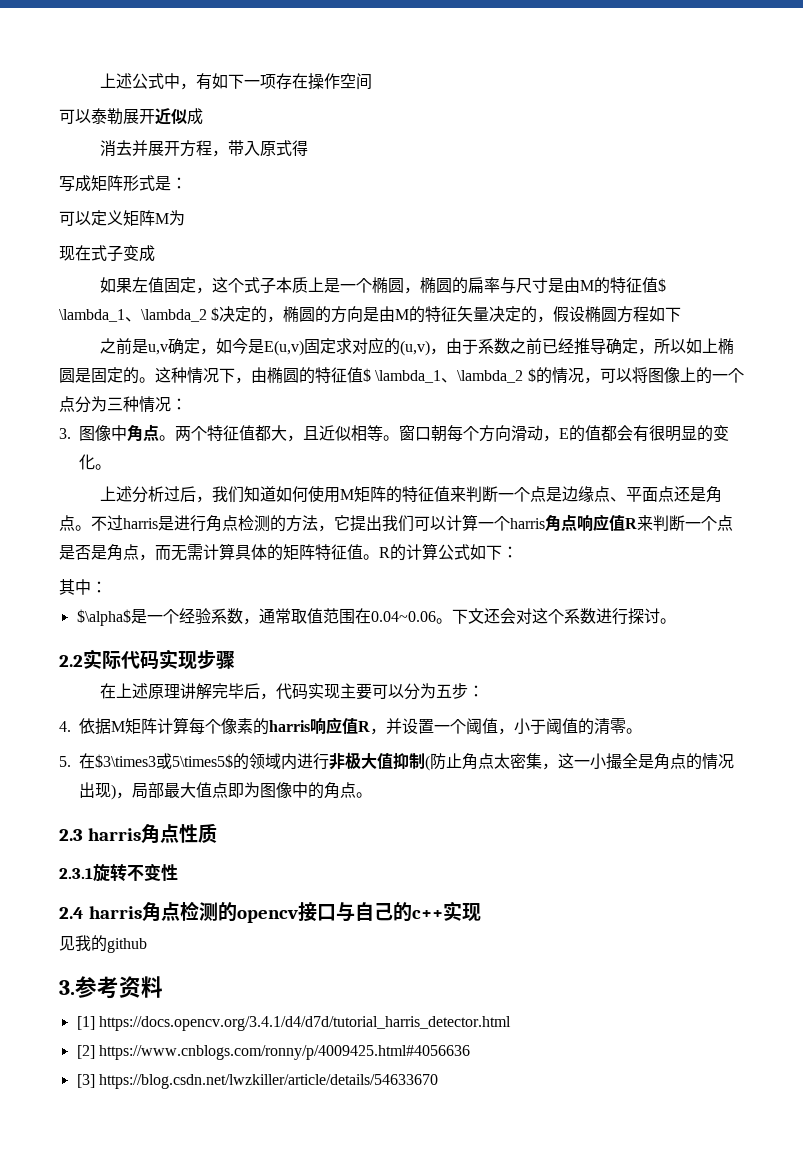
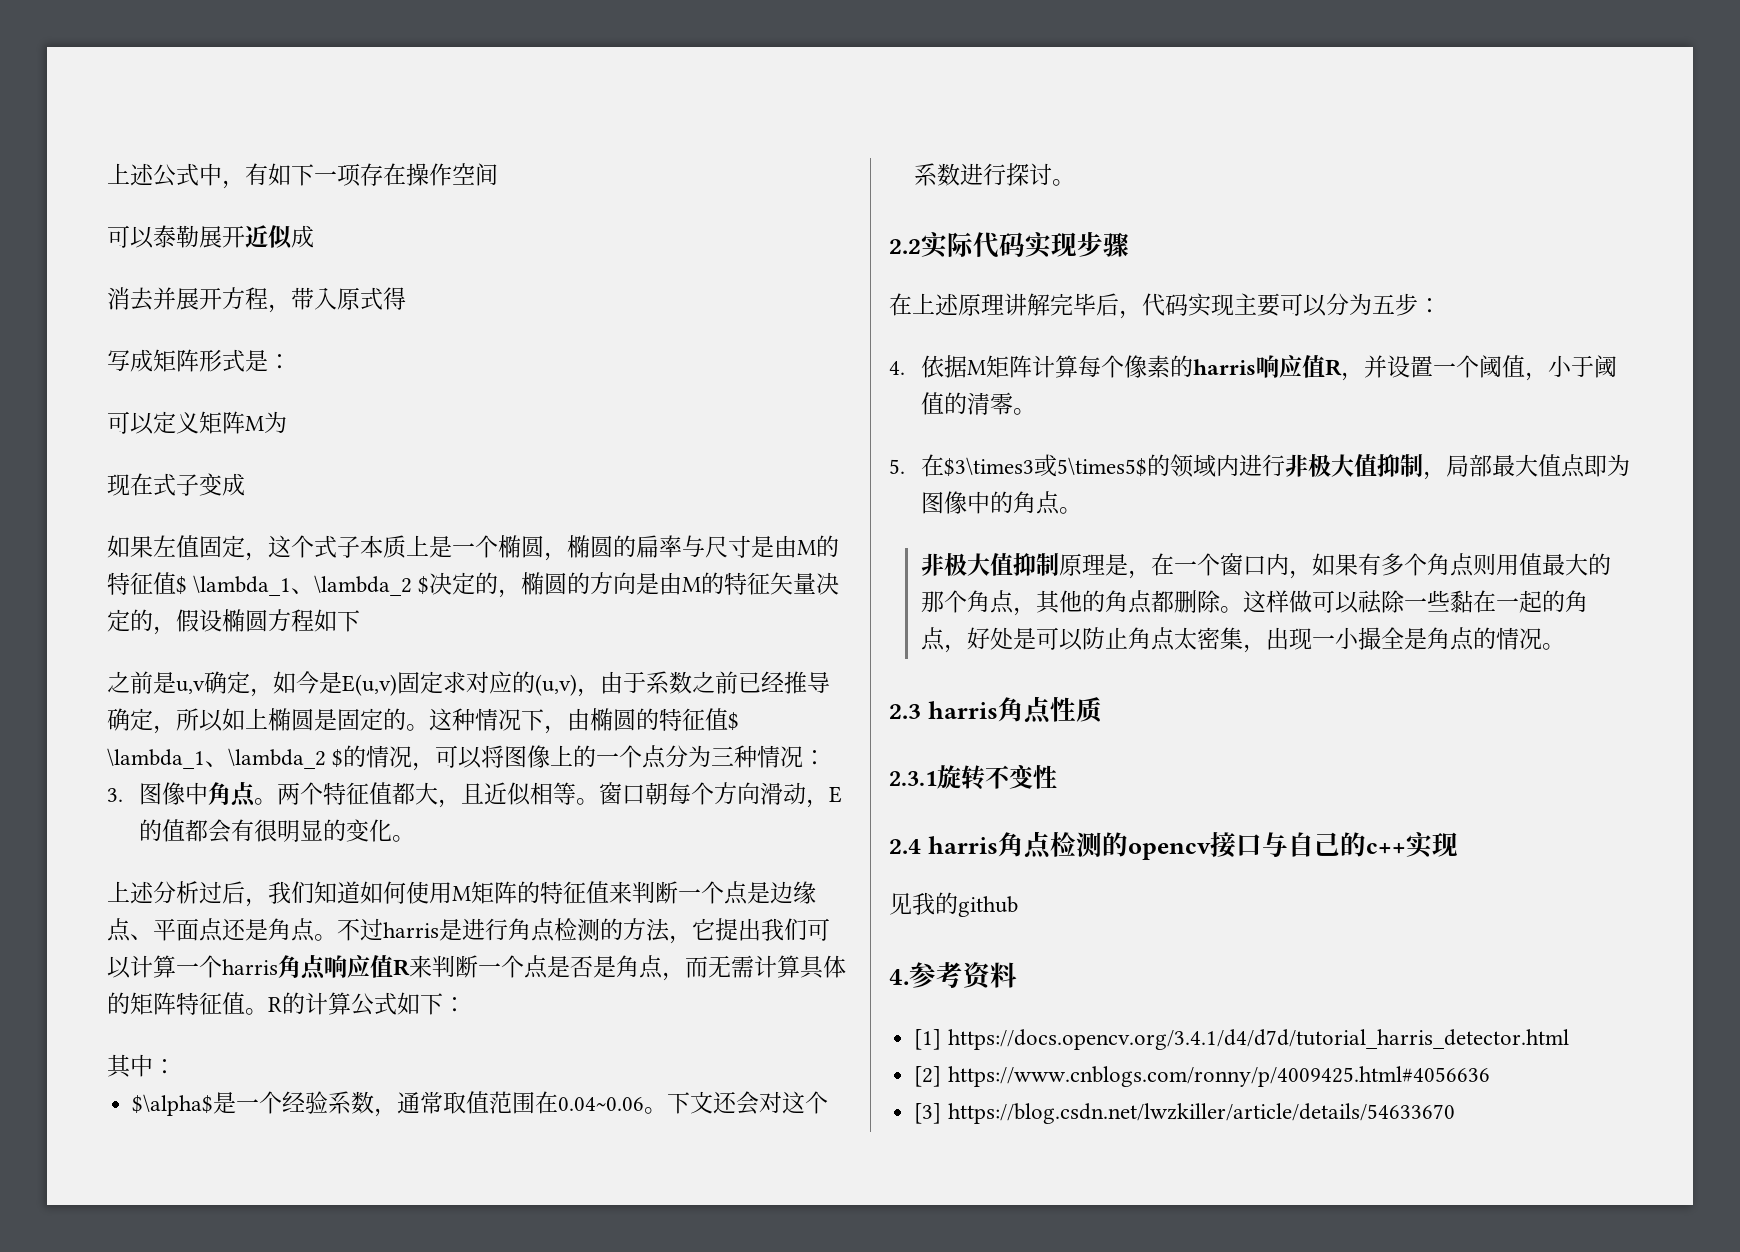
- 5.在$3\times3或5\times5$的领域内进行非极大值抑制(防止角点太密集，这一小撮全是角点的情况出现)，局部最大值点即为图像中的角点。
+ 5.在$3\times3或5\times5$的领域内进行非极大值抑制，局部最大值点即为图像中的角点。
+ 非极大值抑制原理是，在一个窗口内，如果有多个角点则用值最大的那个角点，其他的角点都删除。这样做可以祛除一些黏在一起的角点，好处是可以防止角点太密集，出现一小撮全是角点的情况。
- 3.参考资料
+ 4.参考资料

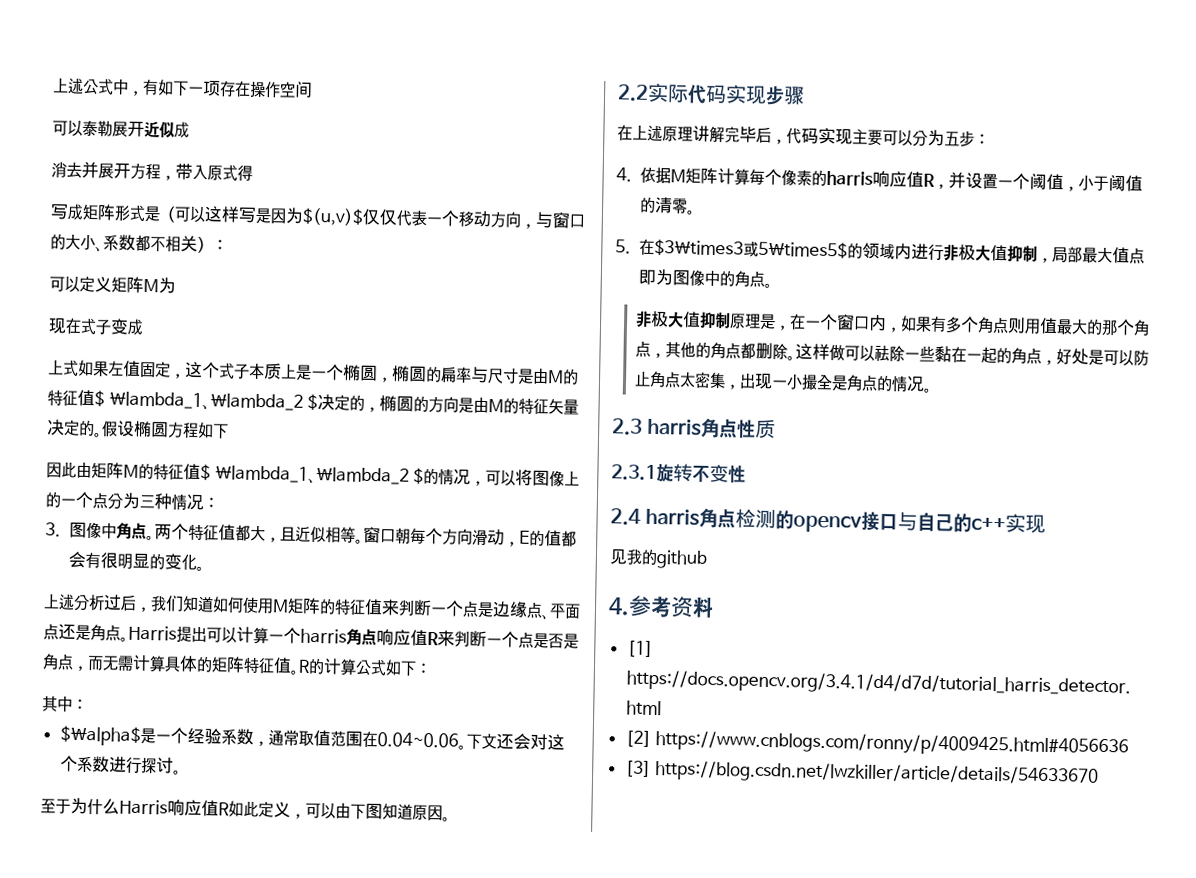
- 写成矩阵形式是：
+ 写成矩阵形式是（可以这样写是因为$(u,v)$仅仅代表一个移动方向，与窗口的大小、系数都不相关）：
- 如果左值固定，这个式子本质上是一个椭圆，椭圆的扁率与尺寸是由M的特征值$ \lambda_1、\lambda_2 $决定的，椭圆的方向是由M的特征矢量决定的，假设椭圆方程如下
+ 上式如果左值固定，这个式子本质上是一个椭圆，椭圆的扁率与尺寸是由M的特征值$ \lambda_1、\lambda_2 $决定的，椭圆的方向是由M的特征矢量决定的。假设椭圆方程如下
- 之前是u,v确定，如今是E(u,v)固定求对应的(u,v)，由于系数之前已经推导确定，所以如上椭圆是固定的。这种情况下，由椭圆的特征值$ \lambda_1、\lambda_2 $的情况，可以将图像上的一个点分为三种情况：
+ 因此由矩阵M的特征值$ \lambda_1、\lambda_2 $的情况，可以将图像上的一个点分为三种情况：
- 不过harris是进行角点检测的方法，它提出我们可以计算一个harris角点响应值R来判断一个点是否是角点，而无需计算具体的矩阵特征值。
+ Harris提出可以计算一个harris角点响应值R来判断一个点是否是角点，而无需计算具体的矩阵特征值。
+ 至于为什么Harris响应值R如此定义，可以由下图知道原因。

